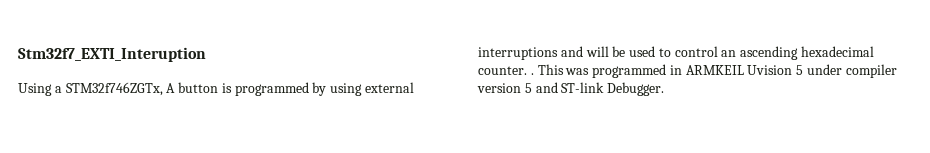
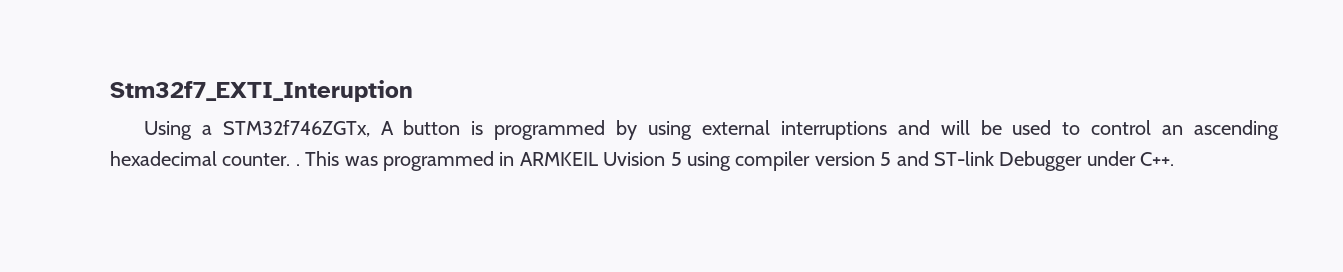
- This was programmed in ARMKEIL Uvision 5 under compiler version 5 and ST-link Debugger.
+ This was programmed in ARMKEIL Uvision 5 using compiler version 5 and ST-link Debugger under C++.

